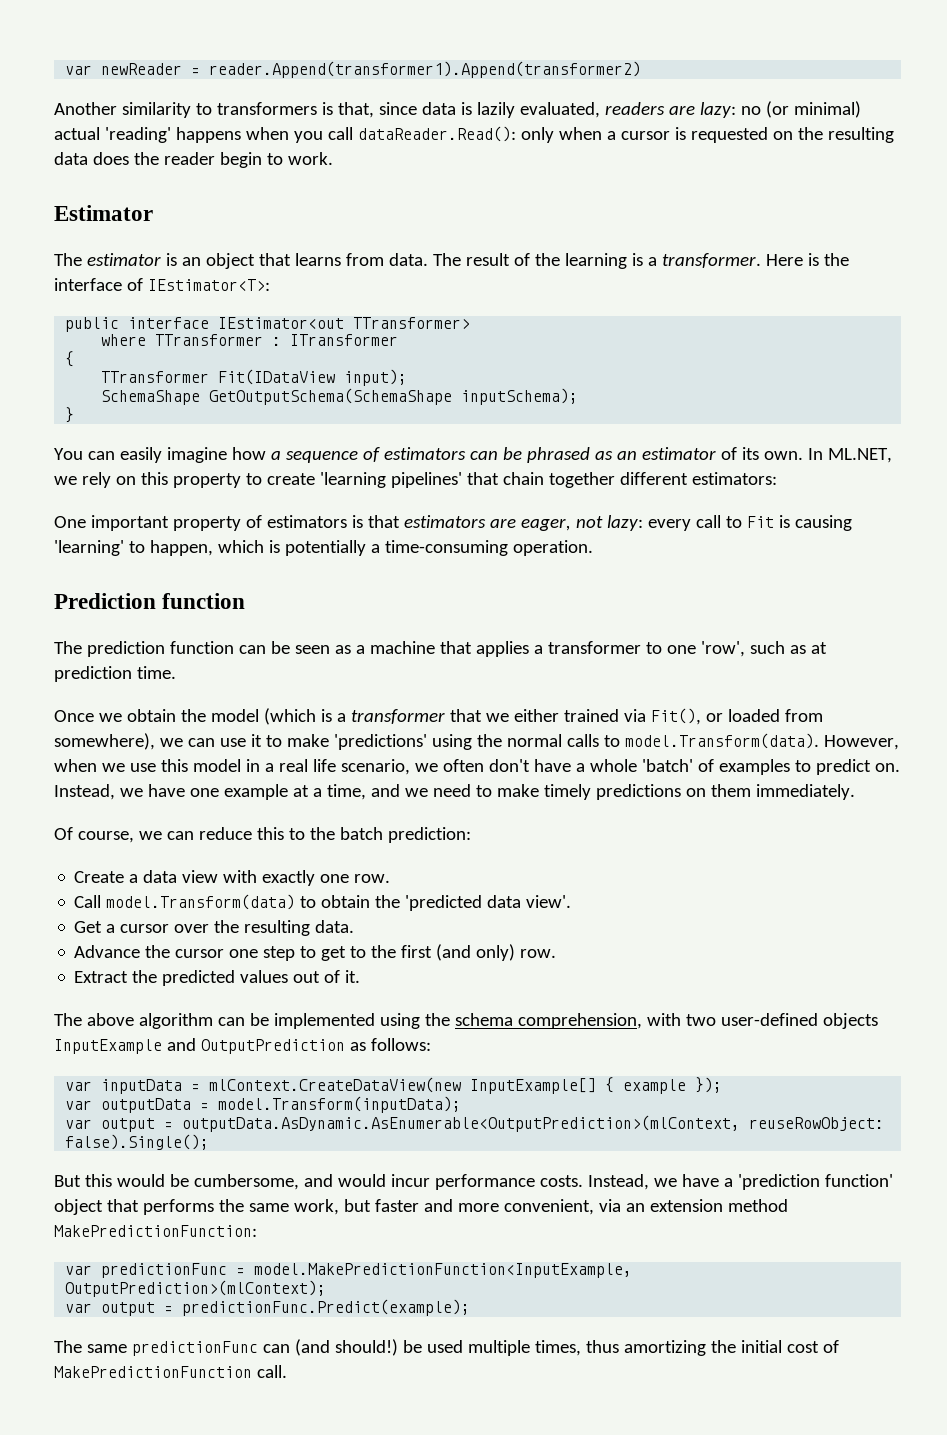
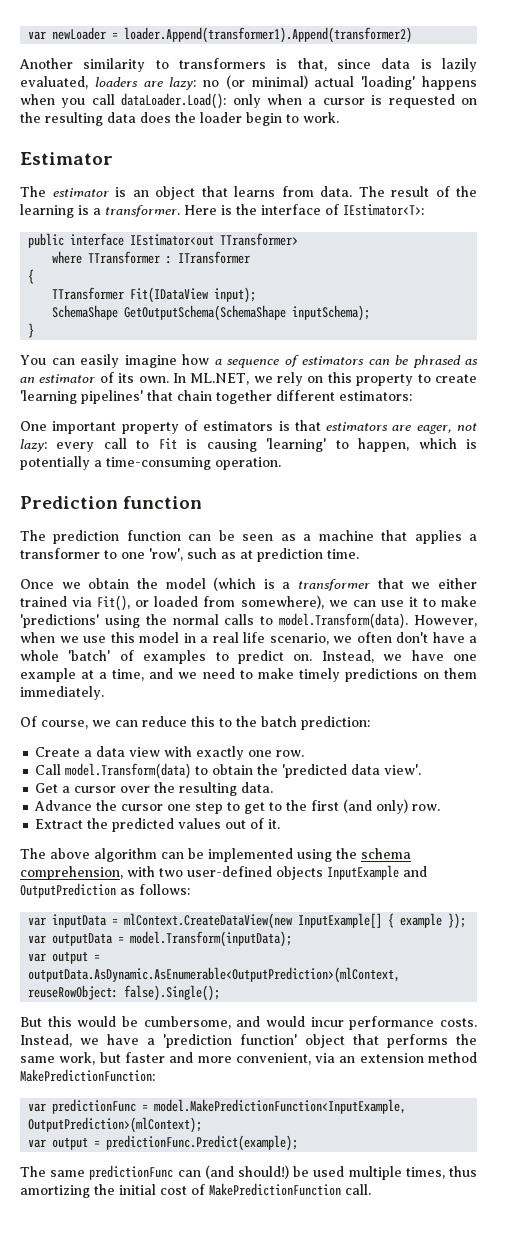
- var newReader = reader.Append(transformer1).Append(transformer2)
+ var newLoader = loader.Append(transformer1).Append(transformer2)
- Another similarity to transformers is that, since data is lazily evaluated, readers are lazy: no (or minimal) actual 'reading' happens when you call dataReader.Read(): only when a cursor is requested on the resulting data does the reader begin to work.
+ Another similarity to transformers is that, since data is lazily evaluated, loaders are lazy: no (or minimal) actual 'loading' happens when you call dataLoader.Load(): only when a cursor is requested on the resulting data does the loader begin to work.

